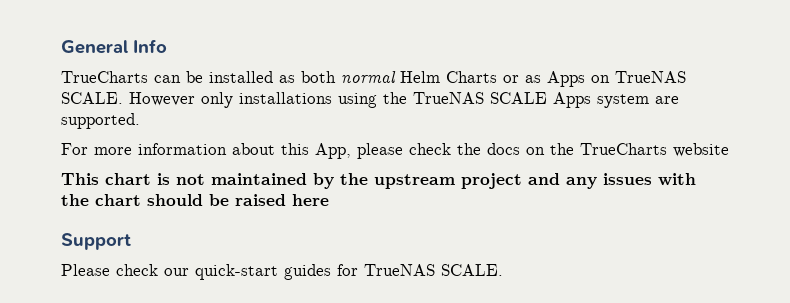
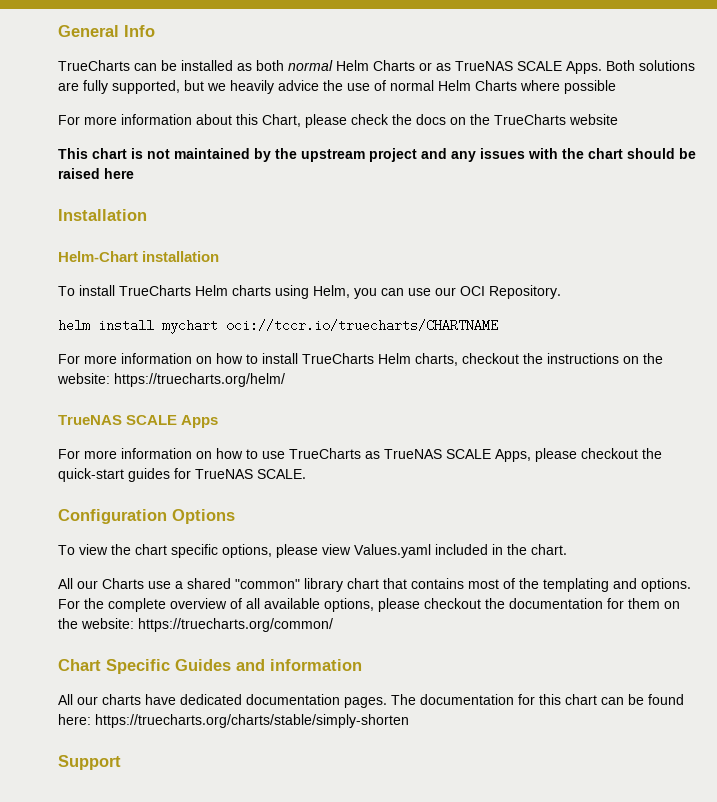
- TrueCharts can be installed as both normal Helm Charts or as Apps on TrueNAS SCALE. However only installations using the TrueNAS SCALE Apps system are supported.
+ TrueCharts can be installed as both normal Helm Charts or as TrueNAS SCALE Apps. Both solutions are fully supported, but we heavily advice the use of normal Helm Charts where possible
- For more information about this App, please check the docs on the TrueCharts website
+ For more information about this Chart, please check the docs on the TrueCharts website
- Support
- Please check our quick-start guides for TrueNAS SCALE.
+ Installation
+ Helm-Chart installation
+ To install TrueCharts Helm charts using Helm, you can use our OCI Repository.
+ helm install mychart oci://tccr.io/truecharts/CHARTNAME
+ For more information on how to install TrueCharts Helm charts, checkout the instructions on the website: https://truecharts.org/helm/
+ TrueNAS SCALE Apps
+ For more information on how to use TrueCharts as TrueNAS SCALE Apps, please checkout the quick-start guides for TrueNAS SCALE.
+ Configuration Options
+ To view the chart specific options, please view Values.yaml included in the chart.
+ All our Charts use a shared "common" library chart that contains most of the templating and options. For the complete overview of all available options, please checkout the documentation for them on the website: https://truecharts.org/common/
+ Chart Specific Guides and information
+ All our charts have dedicated documentation pages. The documentation for this chart can be found here: https://truecharts.org/charts/stable/simply-shorten
+ Support

